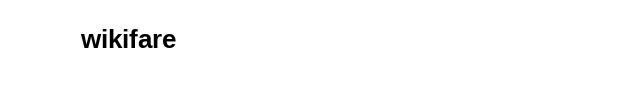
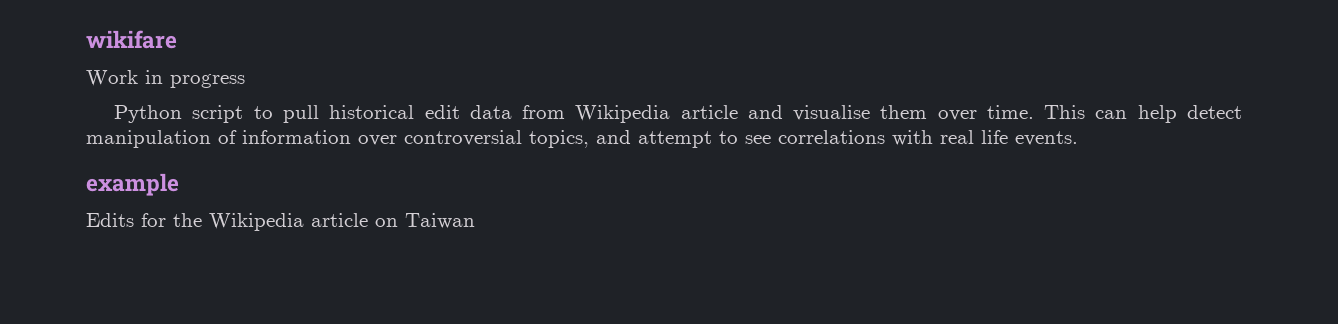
+ Work in progress
+ Python script to pull historical edit data from Wikipedia article and visualise them over time. This can help detect manipulation of information over controversial topics, and attempt to see correlations with real life events.
+ example
+ Edits for the Wikipedia article on Taiwan

